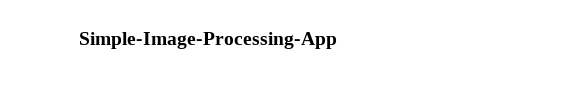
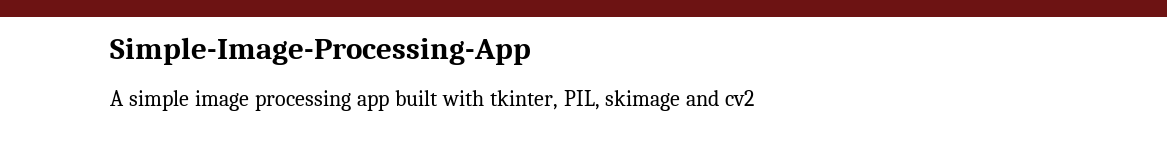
+ A simple image processing app built with tkinter, PIL, skimage and cv2

